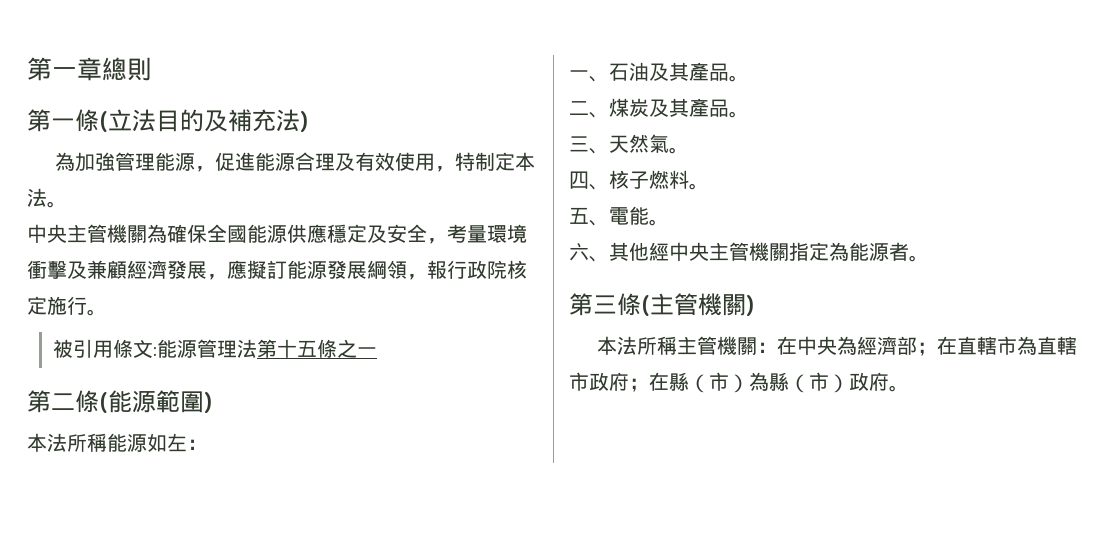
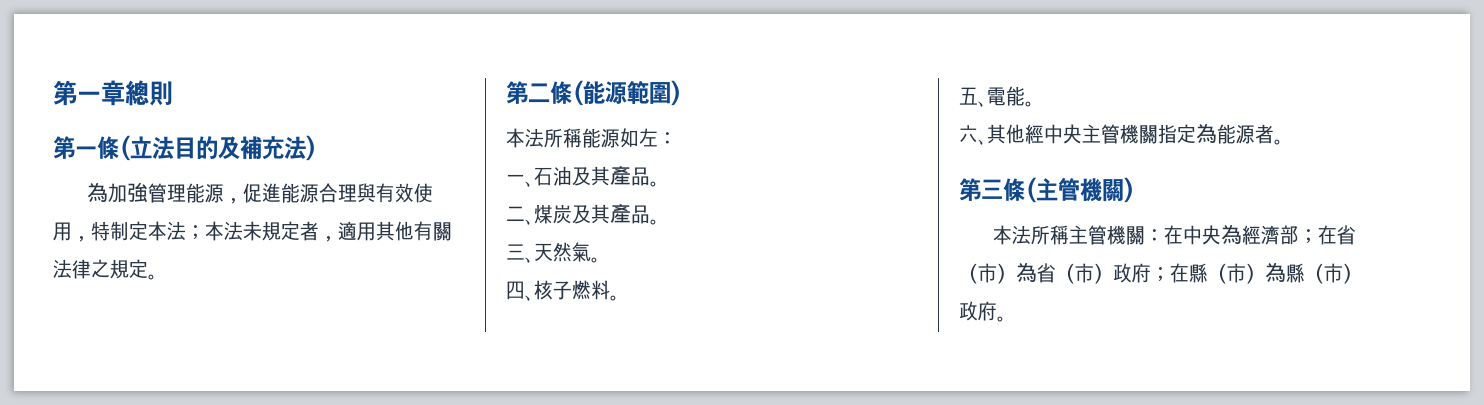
- 為加強管理能源，促進能源合理及有效使用，特制定本法。
- 中央主管機關為確保全國能源供應穩定及安全，考量環境衝擊及兼顧經濟發展，應擬訂能源發展綱領，報行政院核定施行。
- 被引用條文:能源管理法第十五條之一
+ 為加強管理能源，促進能源合理與有效使用，特制定本法；本法未規定者，適用其他有關法律之規定。
- 本法所稱主管機關：在中央為經濟部；在直轄市為直轄市政府；在縣（市）為縣（市）政府。
+ 本法所稱主管機關：在中央為經濟部；在省（市）為省（市）政府；在縣（市）為縣（市）政府。

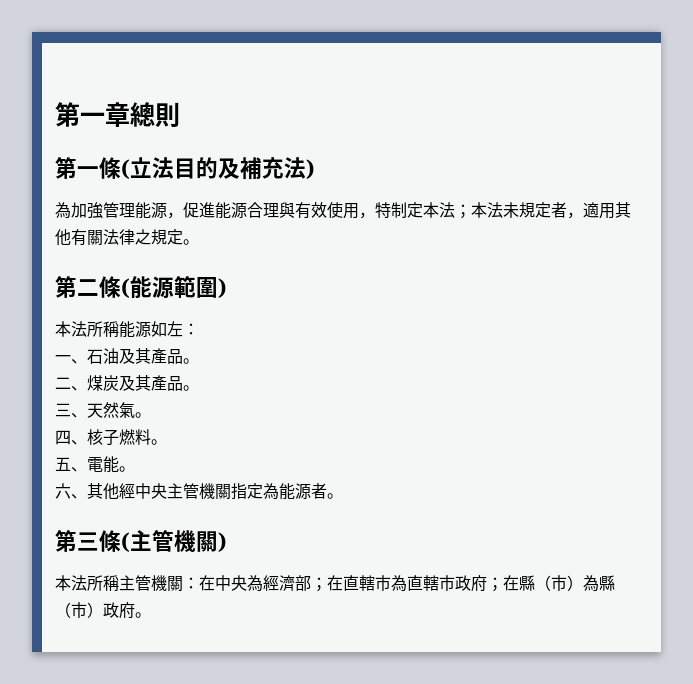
- 本法所稱主管機關：在中央為經濟部；在省（市）為省（市）政府；在縣（市）為縣（市）政府。
+ 本法所稱主管機關：在中央為經濟部；在直轄市為直轄市政府；在縣（市）為縣（市）政府。

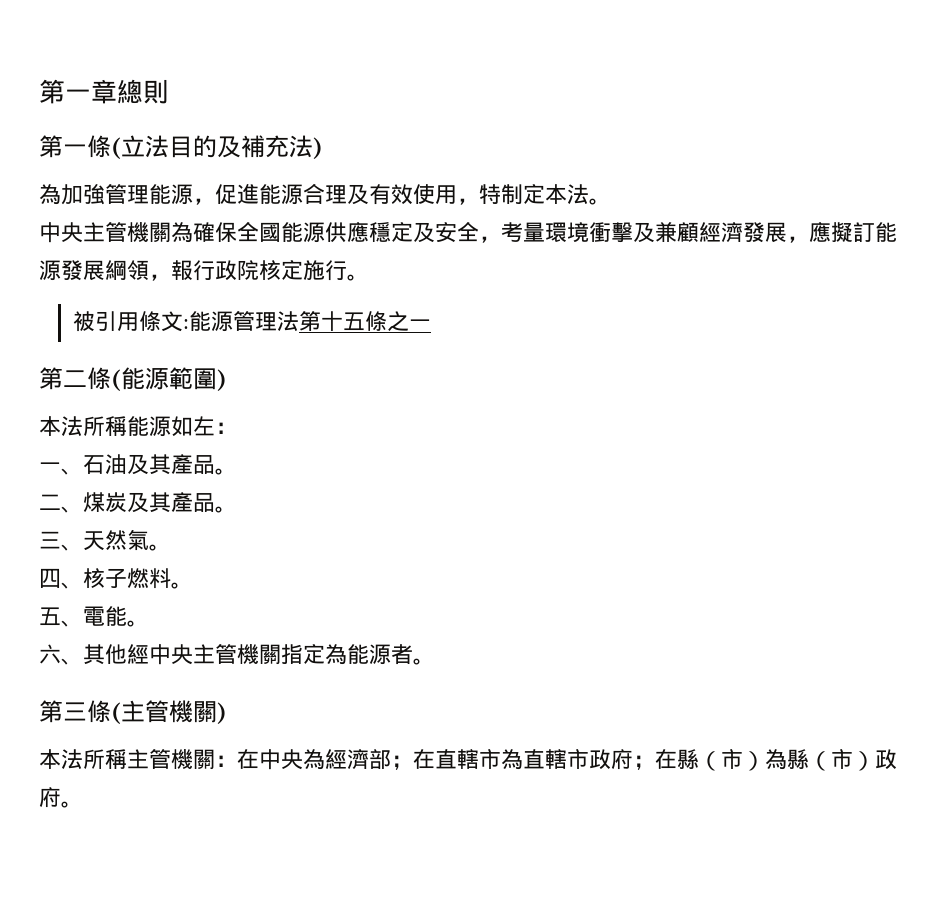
- 為加強管理能源，促進能源合理與有效使用，特制定本法；本法未規定者，適用其他有關法律之規定。
+ 為加強管理能源，促進能源合理及有效使用，特制定本法。
+ 中央主管機關為確保全國能源供應穩定及安全，考量環境衝擊及兼顧經濟發展，應擬訂能源發展綱領，報行政院核定施行。
+ 被引用條文:能源管理法第十五條之一

